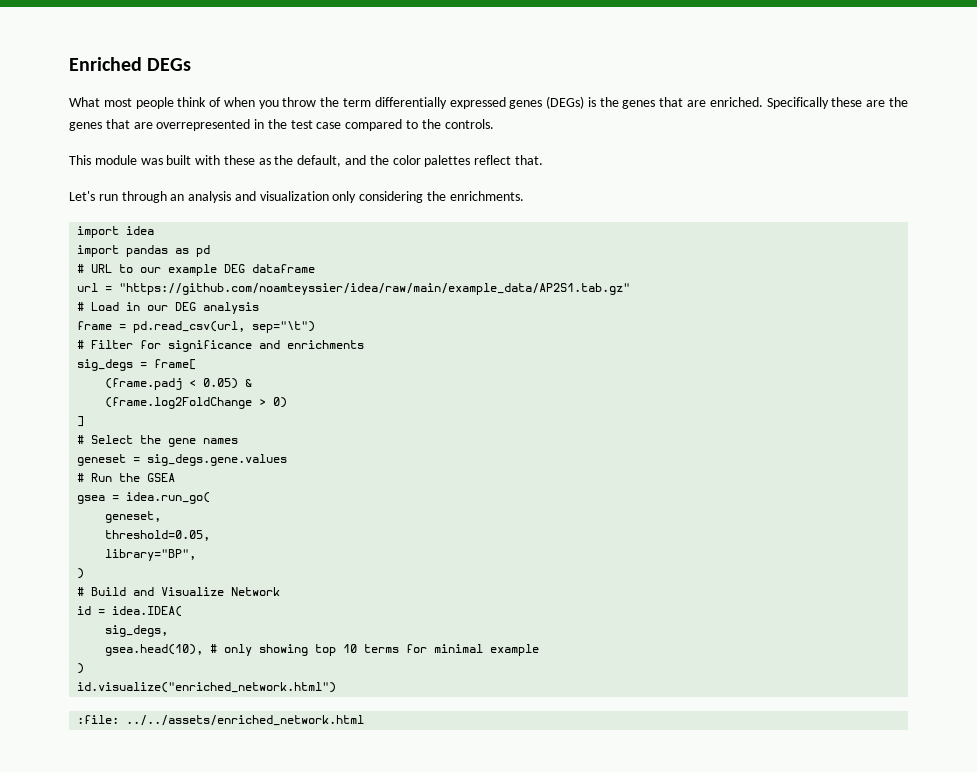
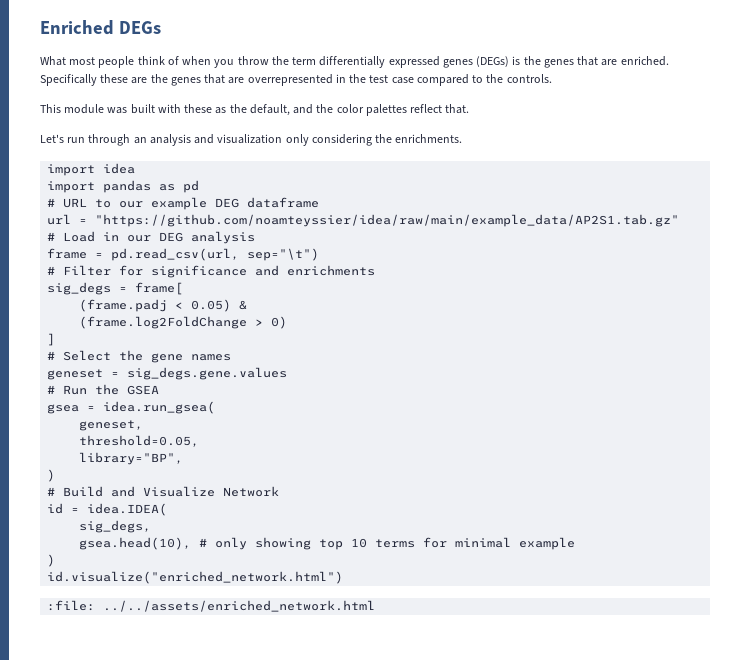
- gsea = idea.run_go(
+ gsea = idea.run_gsea(

